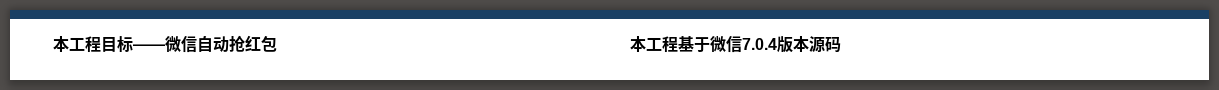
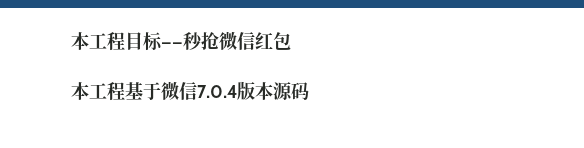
- 本工程目标——微信自动抢红包
+ 本工程目标——秒抢微信红包

